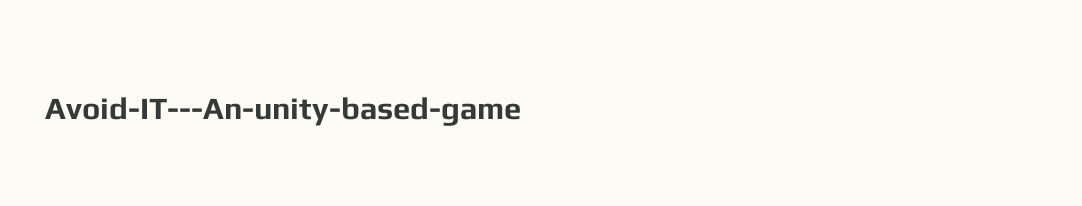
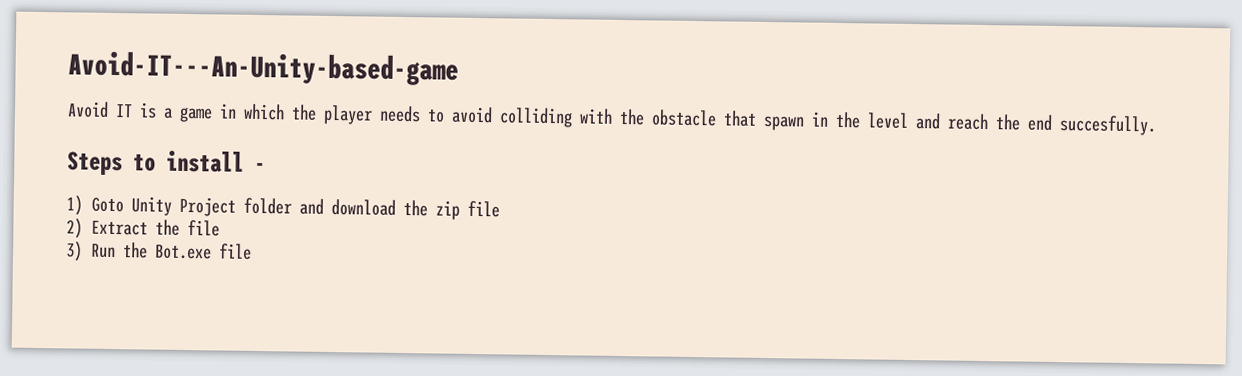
- Avoid-IT---An-unity-based-game
+ Avoid-IT---An-Unity-based-game
+ Avoid IT is a game in which the player needs to avoid colliding with the obstacle that spawn in the level and reach the end succesfully.
+ Steps to install -
+ 1) Goto Unity Project folder and download the zip file
+ 2) Extract the file
+ 3) Run the Bot.exe file

